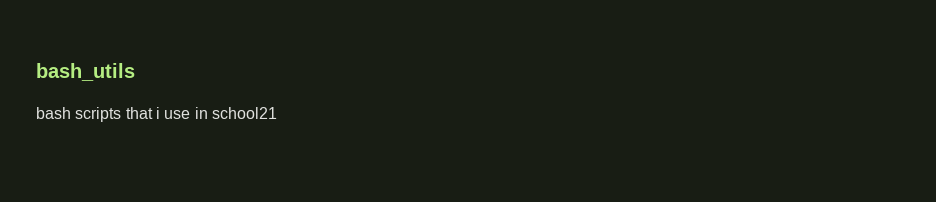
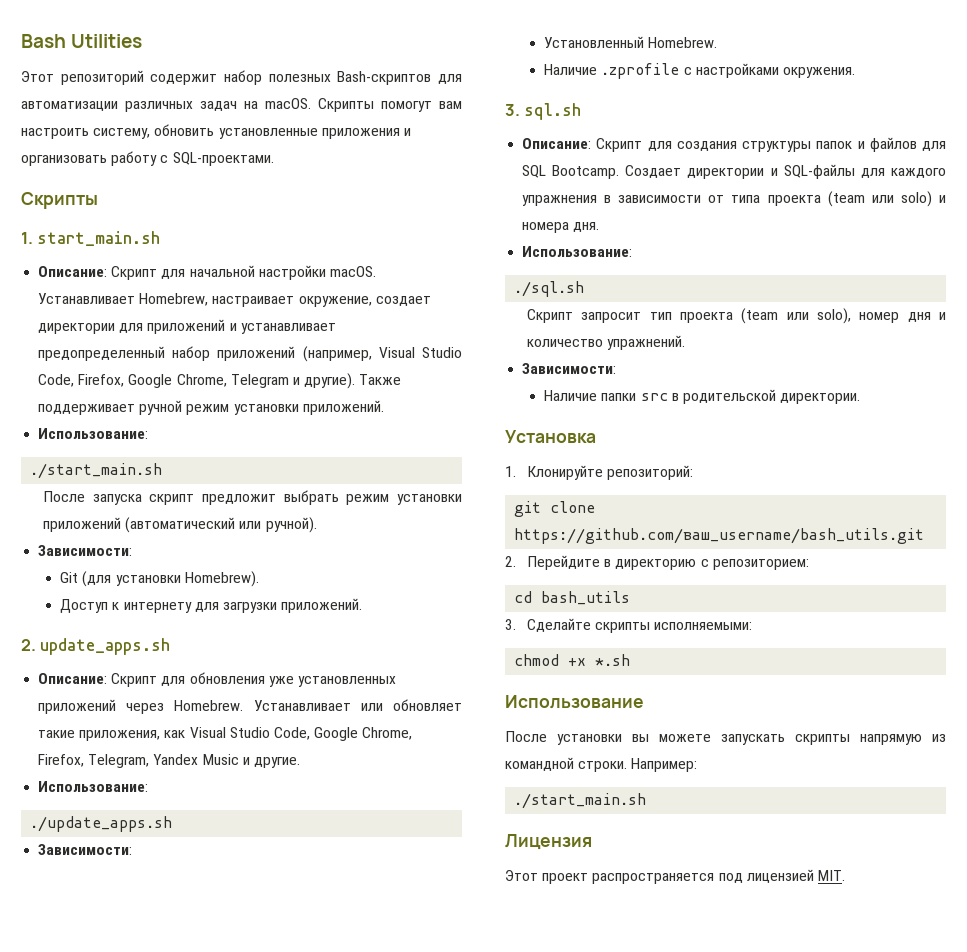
- bash_utils
- bash scripts that i use in school21
+ Bash Utilities
+ Этот репозиторий содержит набор полезных Bash-скриптов для автоматизации различных задач на macOS. Скрипты помогут вам настроить систему, обновить установленные приложения и организовать работу с SQL-проектами.
+ Скрипты
+ 1. start_main.sh
+ Описание: Скрипт для начальной настройки macOS. Устанавливает Homebrew, настраивает окружение, создает директории для приложений и устанавливает предопределенный набор приложений (например, Visual Studio Code, Firefox, Google Chrome, Telegram и другие). Также поддерживает ручной режим установки приложений.
+ Использование:
+ ./start_main.sh
+ После запуска скрипт предложит выбрать режим установки приложений (автоматический или ручной).
+ Зависимости:
+ Git (для установки Homebrew).
+ Доступ к интернету для загрузки приложений.
+ 2. update_apps.sh
+ Описание: Скрипт для обновления уже установленных приложений через Homebrew. Устанавливает или обновляет такие приложения, как Visual Studio Code, Google Chrome, Firefox, Telegram, Yandex Music и другие.
+ Использование:
+ ./update_apps.sh
+ Зависимости:
+ Установленный Homebrew.
+ Наличие .zprofile с настройками окружения.
+ 3. sql.sh
+ Описание: Скрипт для создания структуры папок и файлов для SQL Bootcamp. Создает директории и SQL-файлы для каждого упражнения в зависимости от типа проекта (team или solo) и номера дня.
+ Использование:
+ ./sql.sh
+ Скрипт запросит тип проекта (team или solo), номер дня и количество упражнений.
+ Зависимости:
+ Наличие папки src в родительской директории.
+ Установка
+ 1. Клонируйте репозиторий:
+ git clone https://github.com/ваш_username/bash_utils.git
+ 2. Перейдите в директорию с репозиторием:
+ cd bash_utils
+ 3. Сделайте скрипты исполняемыми:
+ chmod +x *.sh
+ Использование
+ После установки вы можете запускать скрипты напрямую из командной строки. Например:
+ ./start_main.sh
+ Лицензия
+ Этот проект распространяется под лицензией MIT.

